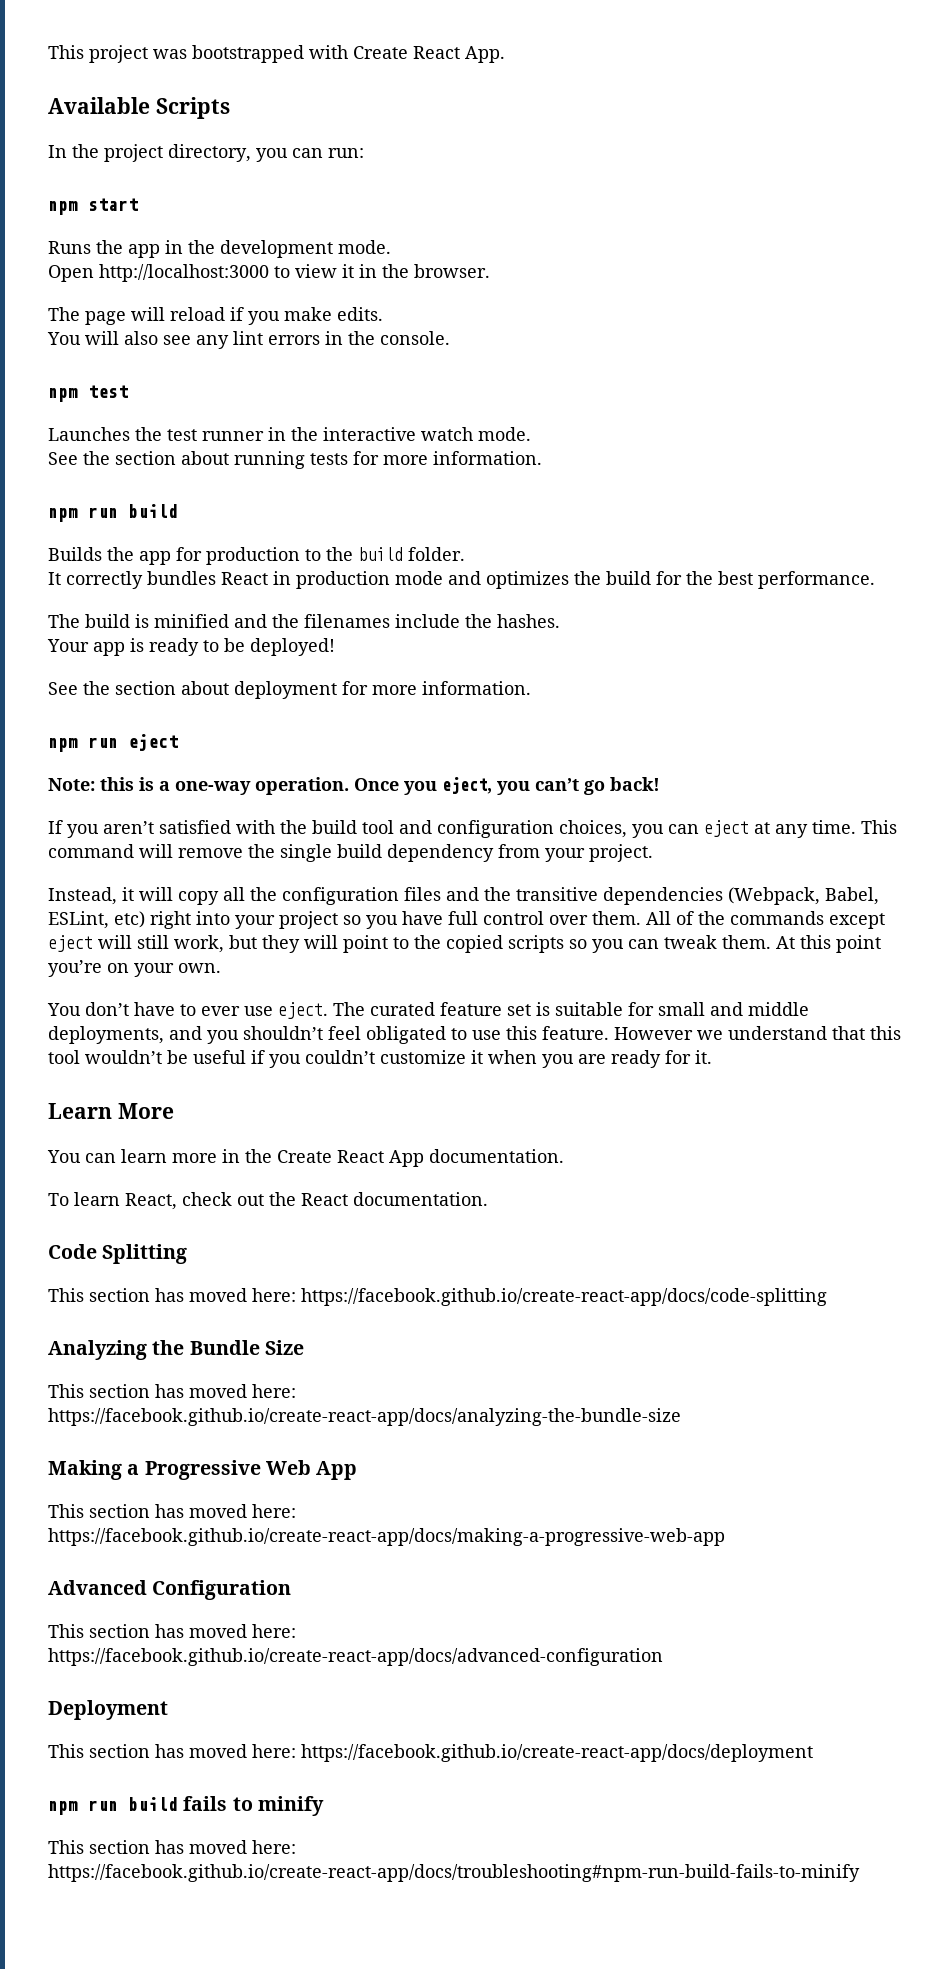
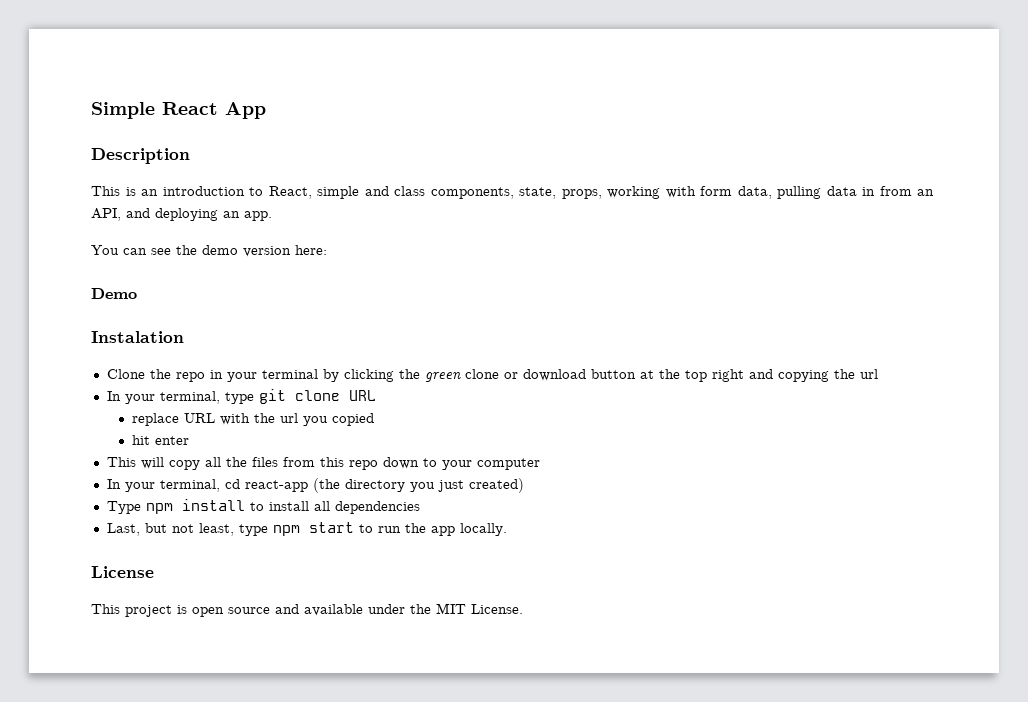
- This project was bootstrapped with Create React App.
- Available Scripts
- In the project directory, you can run:
- npm start
- Runs the app in the development mode.
- Open http://localhost:3000 to view it in the browser.
- The page will reload if you make edits.
- You will also see any lint errors in the console.
- npm test
- Launches the test runner in the interactive watch mode.
- See the section about running tests for more information.
- npm run build
- Builds the app for production to the build folder.
- It correctly bundles React in production mode and optimizes the build for the best performance.
- The build is minified and the filenames include the hashes.
- Your app is ready to be deployed!
- See the section about deployment for more information.
- npm run eject
- Note: this is a one-way operation. Once you eject, you can’t go back!
- If you aren’t satisfied with the build tool and configuration choices, you can eject at any time. This command will remove the single build dependency from your project.
- Instead, it will copy all the configuration files and the transitive dependencies (Webpack, Babel, ESLint, etc) right into your project so you have full control over them. All of the commands except eject will still work, but they will point to the copied scripts so you can tweak them. At this point you’re on your own.
- You don’t have to ever use eject. The curated feature set is suitable for small and middle deployments, and you shouldn’t feel obligated to use this feature. However we understand that this tool wouldn’t be useful if you couldn’t customize it when you are ready for it.
- Learn More
- You can learn more in the Create React App documentation.
- To learn React, check out the React documentation.
- Code Splitting
- This section has moved here: https://facebook.github.io/create-react-app/docs/code-splitting
- Analyzing the Bundle Size
- This section has moved here: https://facebook.github.io/create-react-app/docs/analyzing-the-bundle-size
- Making a Progressive Web App
- This section has moved here: https://facebook.github.io/create-react-app/docs/making-a-progressive-web-app
- Advanced Configuration
- This section has moved here: https://facebook.github.io/create-react-app/docs/advanced-configuration
- Deployment
- This section has moved here: https://facebook.github.io/create-react-app/docs/deployment
- npm run build fails to minify
- This section has moved here: https://facebook.github.io/create-react-app/docs/troubleshooting#npm-run-build-fails-to-minify
+ Simple React App
+ Description
+ This is an introduction to React, simple and class components, state, props, working with form data, pulling data in from an API, and deploying an app.
+ You can see the demo version here:
+ Demo
+ Instalation
+ Clone the repo in your terminal by clicking the green clone or download button at the top right and copying the url
+ In your terminal, type git clone URL
+ replace URL with the url you copied
+ hit enter
+ This will copy all the files from this repo down to your computer
+ In your terminal, cd react-app (the directory you just created)
+ Type npm install to install all dependencies
+ Last, but not least, type npm start to run the app locally.
+ License
+ This project is open source and available under the MIT License.

